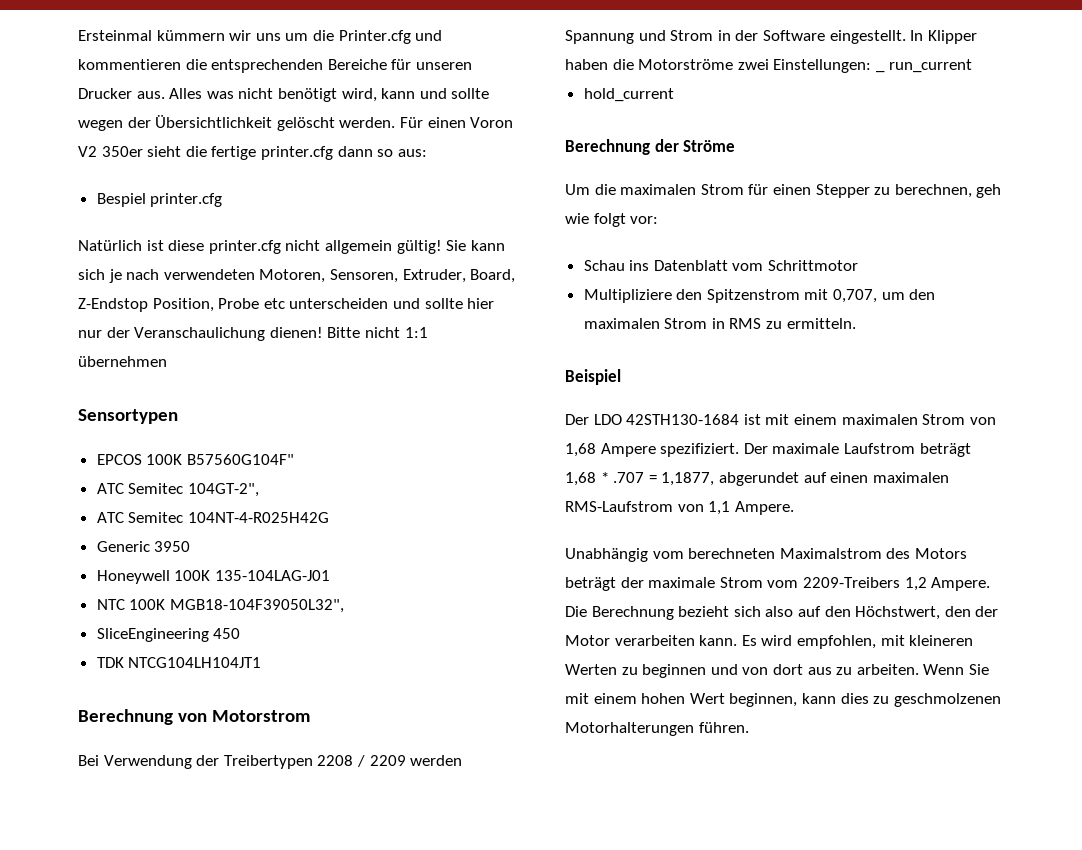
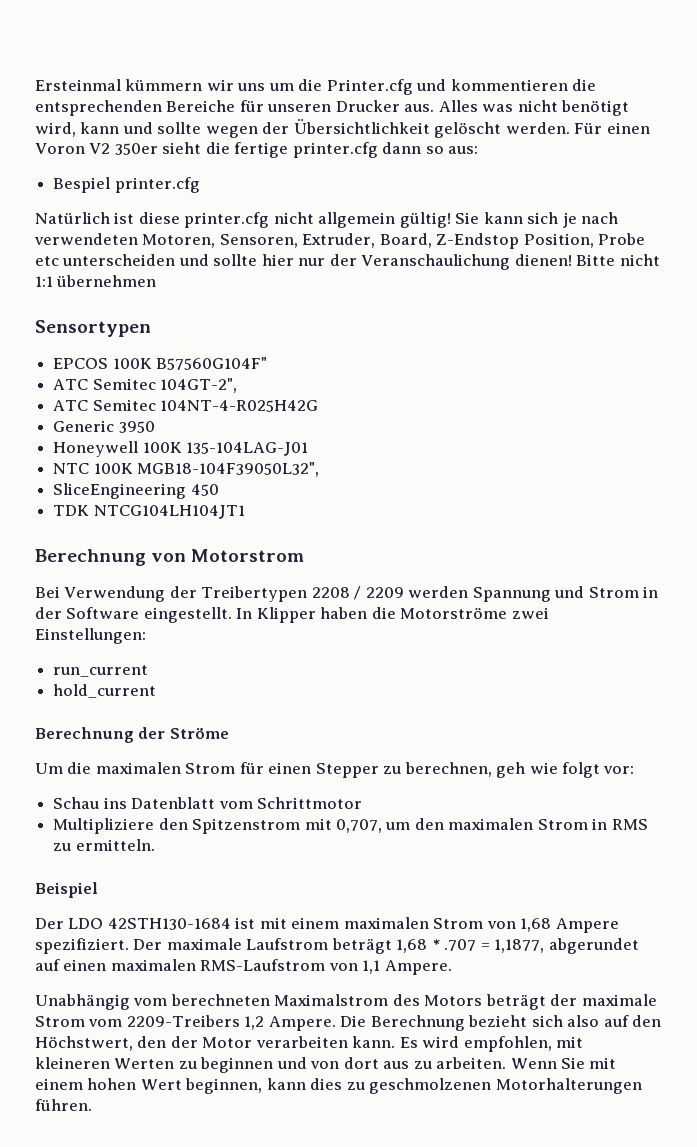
- In Klipper haben die Motorströme zwei Einstellungen: _ run_current
+ In Klipper haben die Motorströme zwei Einstellungen:
+ run_current

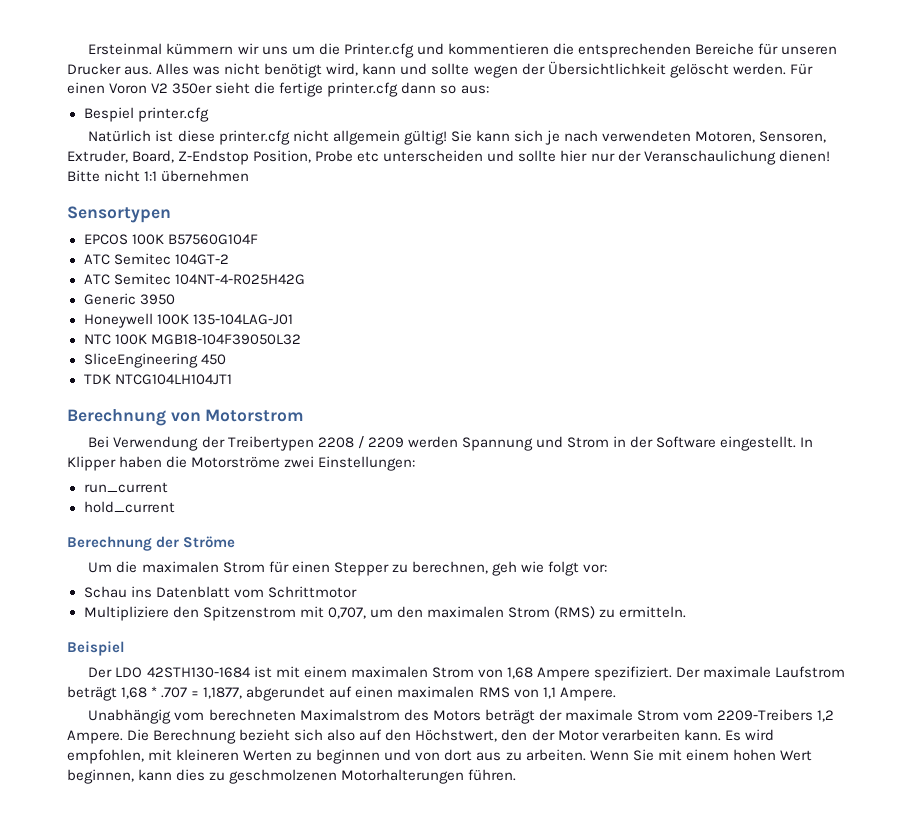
- EPCOS 100K B57560G104F"
- ATC Semitec 104GT-2",
+ EPCOS 100K B57560G104F
+ ATC Semitec 104GT-2
- NTC 100K MGB18-104F39050L32",
+ NTC 100K MGB18-104F39050L32
- Multipliziere den Spitzenstrom mit 0,707, um den maximalen Strom in RMS zu ermitteln.
+ Multipliziere den Spitzenstrom mit 0,707, um den maximalen Strom (RMS) zu ermitteln.
- Der maximale Laufstrom beträgt 1,68 * .707 = 1,1877, abgerundet auf einen maximalen RMS-Laufstrom von 1,1 Ampere.
+ Der maximale Laufstrom beträgt 1,68 * .707 = 1,1877, abgerundet auf einen maximalen RMS von 1,1 Ampere.

